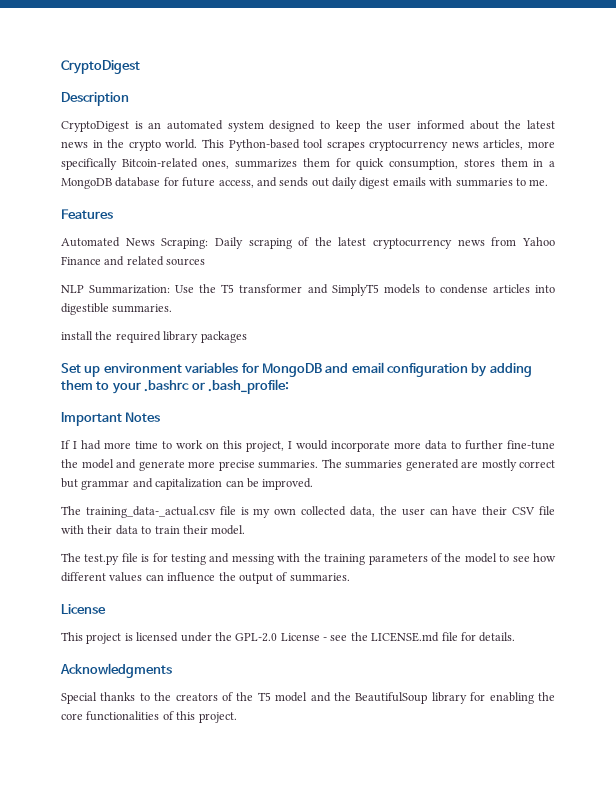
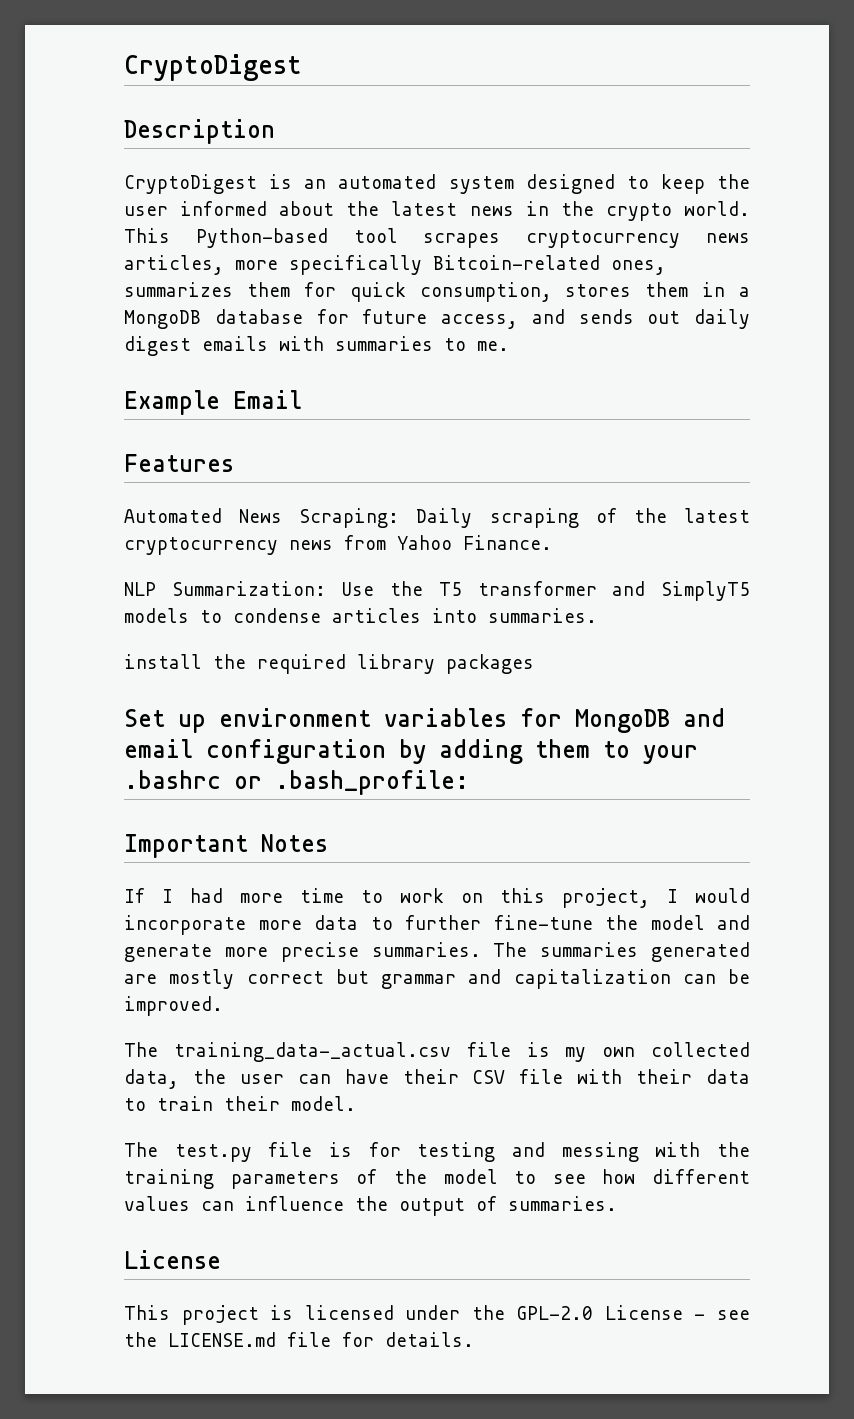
+ Example Email
- Automated News Scraping: Daily scraping of the latest cryptocurrency news from Yahoo Finance and related sources
+ Automated News Scraping: Daily scraping of the latest cryptocurrency news from Yahoo Finance.
- NLP Summarization: Use the T5 transformer and SimplyT5 models to condense articles into digestible summaries.
+ NLP Summarization: Use the T5 transformer and SimplyT5 models to condense articles into summaries.
- Acknowledgments
- Special thanks to the creators of the T5 model and the BeautifulSoup library for enabling the core functionalities of this project.

